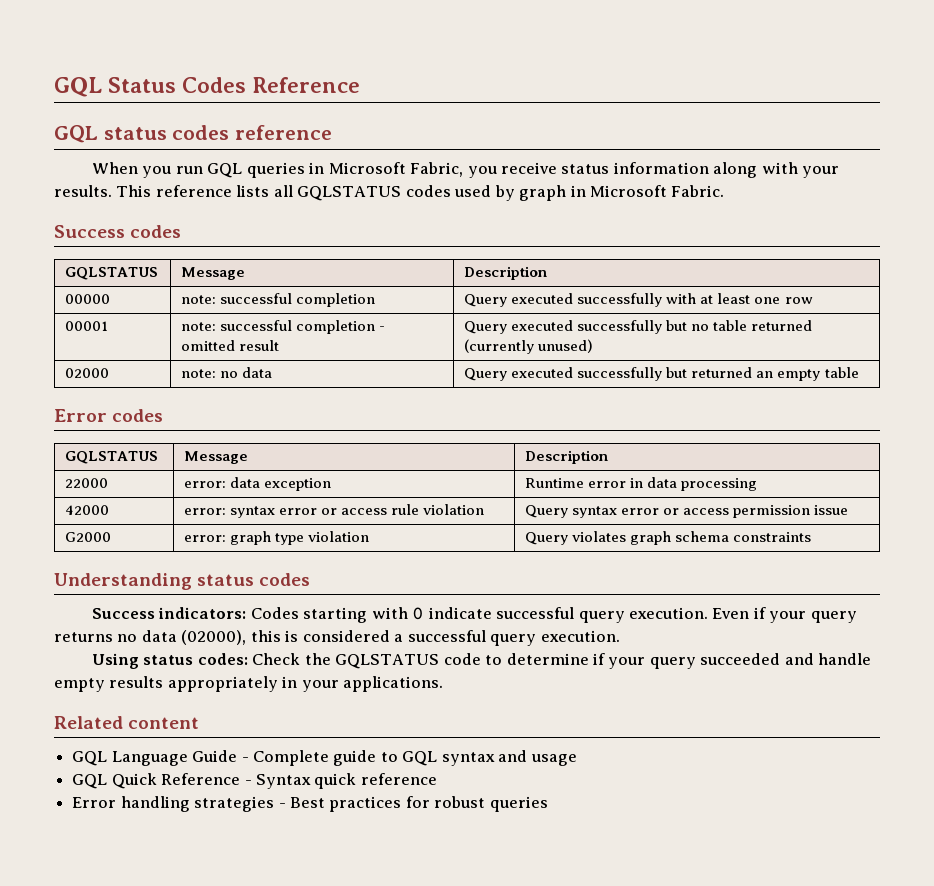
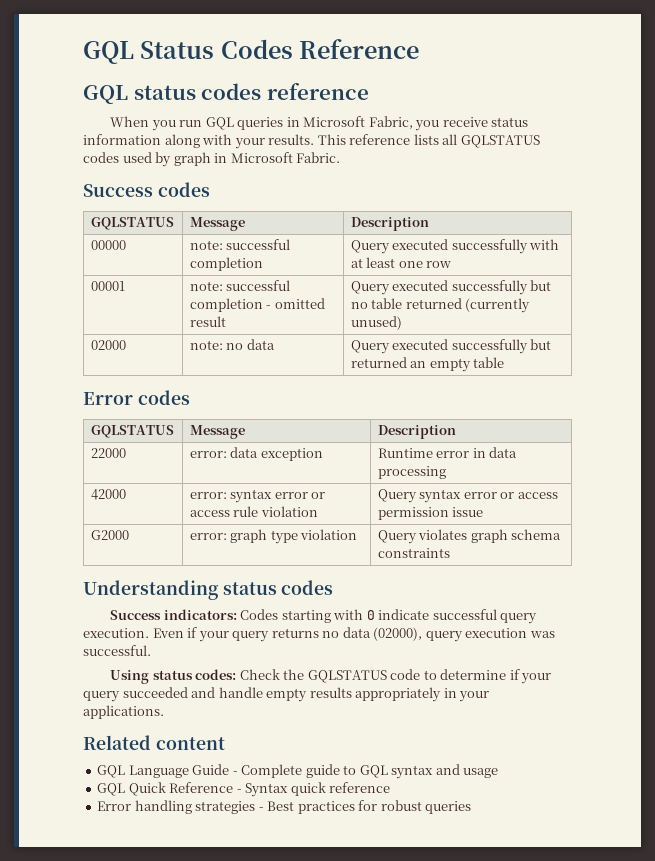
- Even if your query returns no data (02000), this is considered a successful query execution.
+ Even if your query returns no data (02000), query execution was successful.

